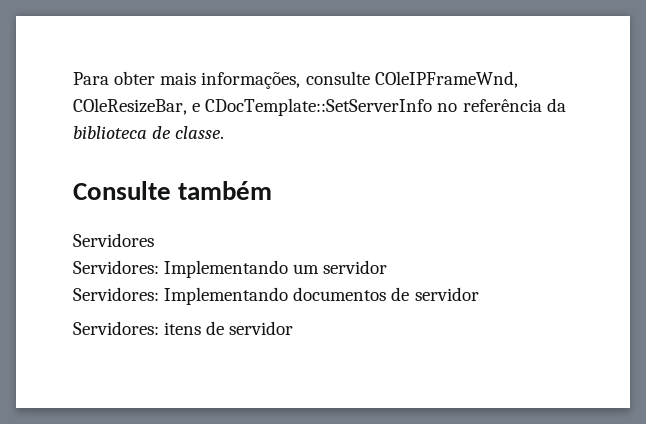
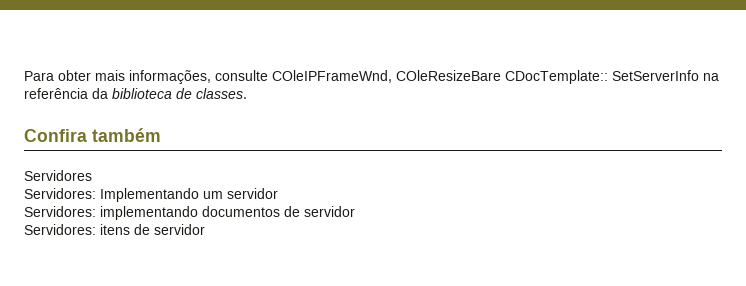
- Para obter mais informações, consulte COleIPFrameWnd, COleResizeBar, e CDocTemplate::SetServerInfo no referência da biblioteca de classe.
- Consulte também
+ Para obter mais informações, consulte COleIPFrameWnd, COleResizeBare CDocTemplate:: SetServerInfo na referência da biblioteca de classes.
+ Confira também
- Servidores: Implementando documentos de servidor
+ Servidores: implementando documentos de servidor

